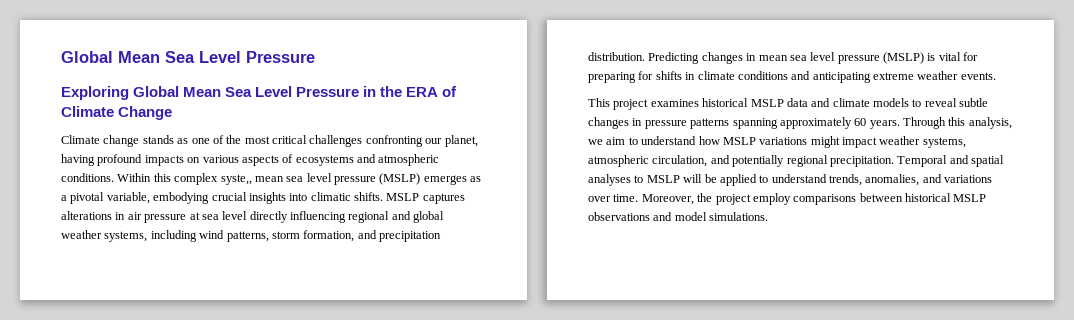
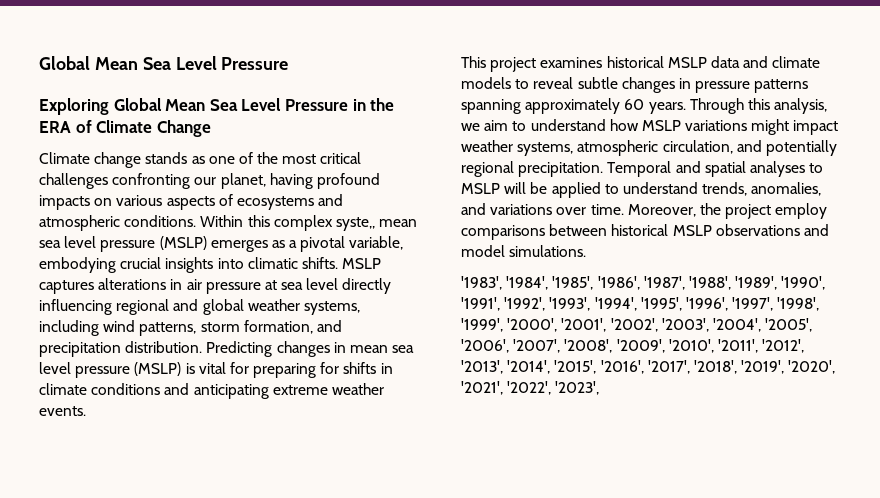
+ '1983', '1984', '1985', '1986', '1987', '1988', '1989', '1990', '1991', '1992', '1993', '1994', '1995', '1996', '1997', '1998', '1999', '2000', '2001', '2002', '2003', '2004', '2005', '2006', '2007', '2008', '2009', '2010', '2011', '2012', '2013', '2014', '2015', '2016', '2017', '2018', '2019', '2020', '2021', '2022', '2023',

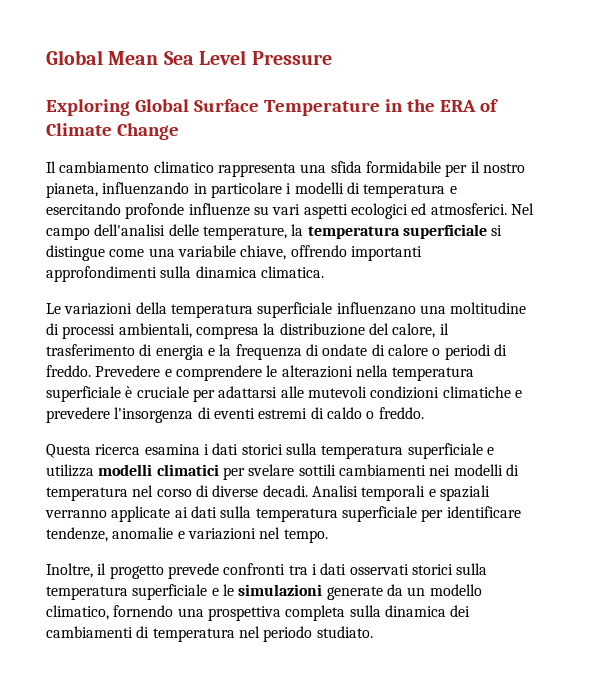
- Exploring Global Mean Sea Level Pressure in the ERA of Climate Change
+ Exploring Global Surface Temperature in the ERA of Climate Change
- Climate change stands as one of the most critical challenges confronting our planet, having profound impacts on various aspects of ecosystems and atmospheric conditions. Within this complex syste,, mean sea level pressure (MSLP) emerges as a pivotal variable, embodying crucial insights into climatic shifts. MSLP captures alterations in air pressure at sea level directly influencing regional and global weather systems, including wind patterns, storm formation, and precipitation distribution. Predicting changes in mean sea level pressure (MSLP) is vital for preparing for shifts in climate conditions and anticipating extreme weather events.
- This project examines historical MSLP data and climate models to reveal subtle changes in pressure patterns spanning approximately 60 years. Through this analysis, we aim to understand how MSLP variations might impact weather systems, atmospheric circulation, and potentially regional precipitation. Temporal and spatial analyses to MSLP will be applied to understand trends, anomalies, and variations over time. Moreover, the project employ comparisons between historical MSLP observations and model simulations.
- '1983', '1984', '1985', '1986', '1987', '1988', '1989', '1990', '1991', '1992', '1993', '1994', '1995', '1996', '1997', '1998', '1999', '2000', '2001', '2002', '2003', '2004', '2005', '2006', '2007', '2008', '2009', '2010', '2011', '2012', '2013', '2014', '2015', '2016', '2017', '2018', '2019', '2020', '2021', '2022', '2023',
+ Il cambiamento climatico rappresenta una sfida formidabile per il nostro pianeta, influenzando in particolare i modelli di temperatura e esercitando profonde influenze su vari aspetti ecologici ed atmosferici. Nel campo dell'analisi delle temperature, la temperatura superficiale si distingue come una variabile chiave, offrendo importanti approfondimenti sulla dinamica climatica.
+ Le variazioni della temperatura superficiale influenzano una moltitudine di processi ambientali, compresa la distribuzione del calore, il trasferimento di energia e la frequenza di ondate di calore o periodi di freddo. Prevedere e comprendere le alterazioni nella temperatura superficiale è cruciale per adattarsi alle mutevoli condizioni climatiche e prevedere l'insorgenza di eventi estremi di caldo o freddo.
+ Questa ricerca esamina i dati storici sulla temperatura superficiale e utilizza modelli climatici per svelare sottili cambiamenti nei modelli di temperatura nel corso di diverse decadi. Analisi temporali e spaziali verranno applicate ai dati sulla temperatura superficiale per identificare tendenze, anomalie e variazioni nel tempo.
+ Inoltre, il progetto prevede confronti tra i dati osservati storici sulla temperatura superficiale e le simulazioni generate da un modello climatico, fornendo una prospettiva completa sulla dinamica dei cambiamenti di temperatura nel periodo studiato.

